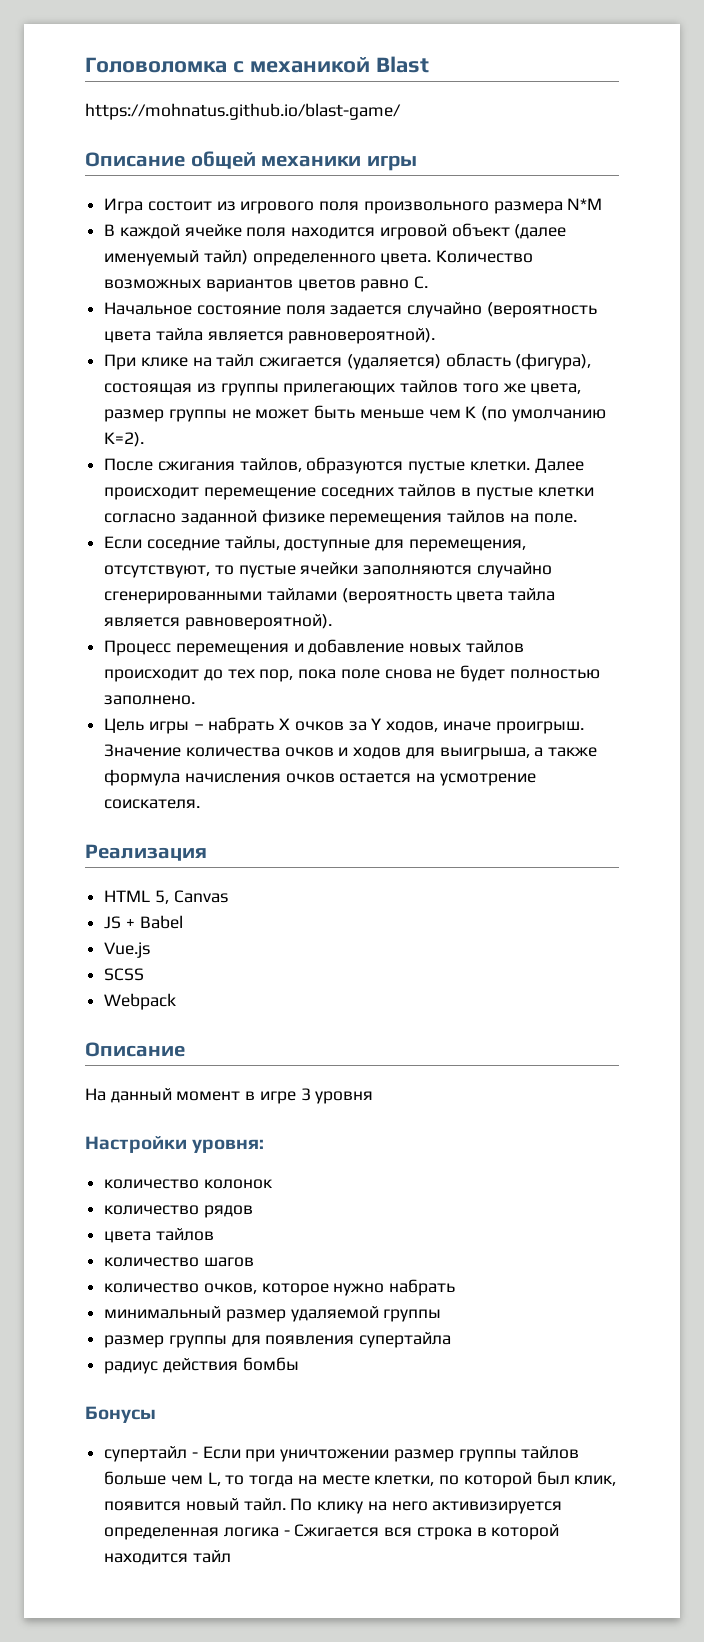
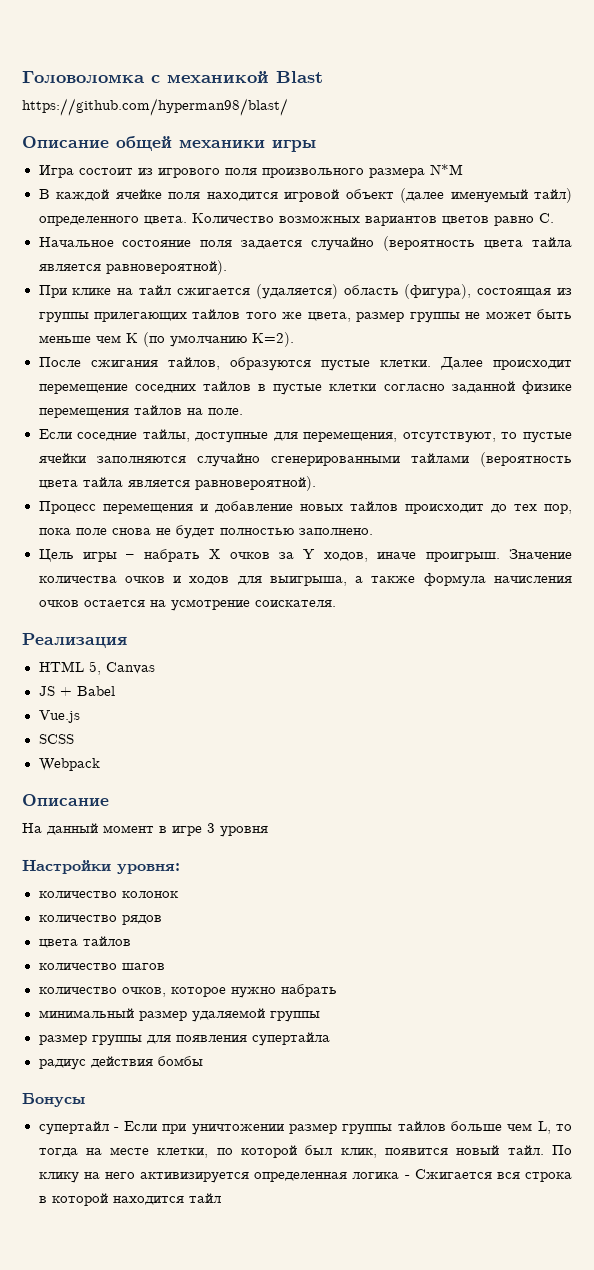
- https://mohnatus.github.io/blast-game/
+ https://github.com/hyperman98/blast/

